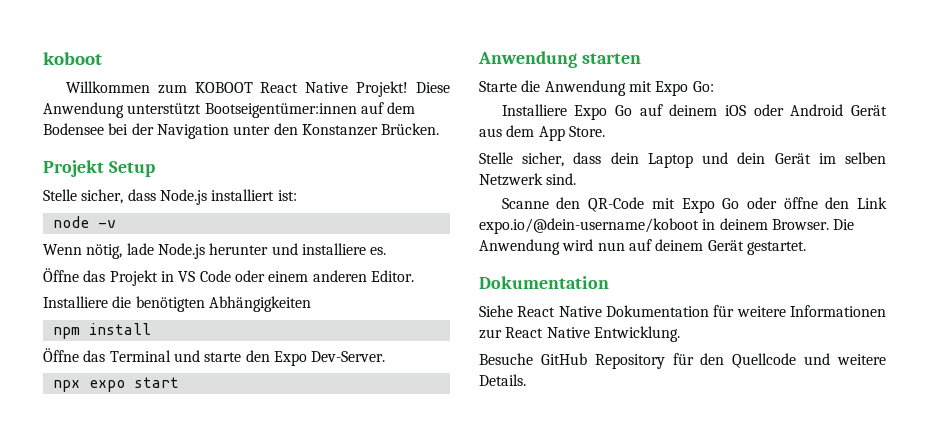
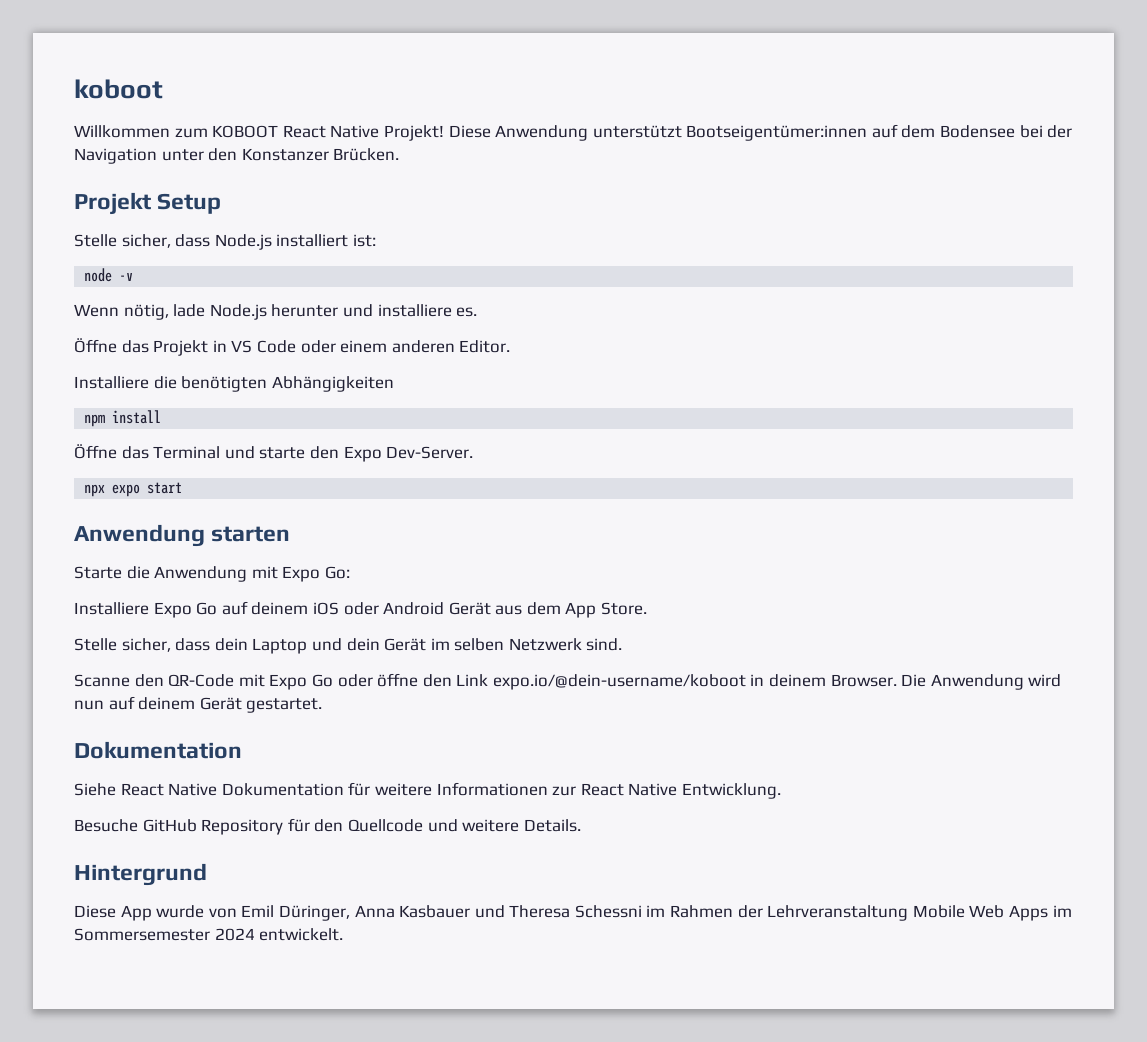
+ Hintergrund
+ Diese App wurde von Emil Düringer, Anna Kasbauer und Theresa Schessni im Rahmen der Lehrveranstaltung Mobile Web Apps im Sommersemester 2024 entwickelt.

